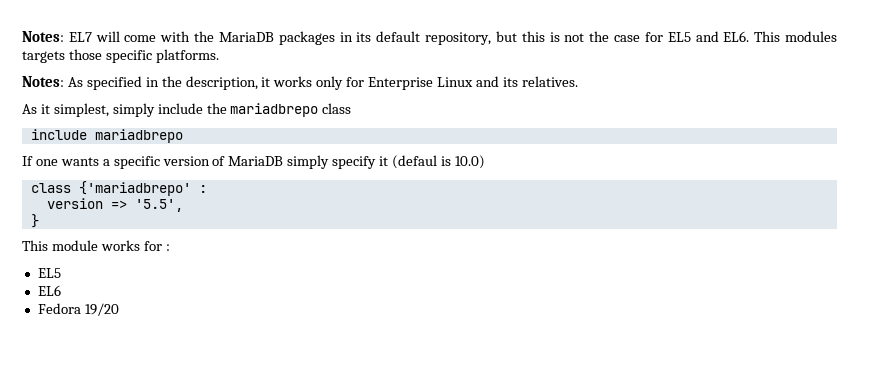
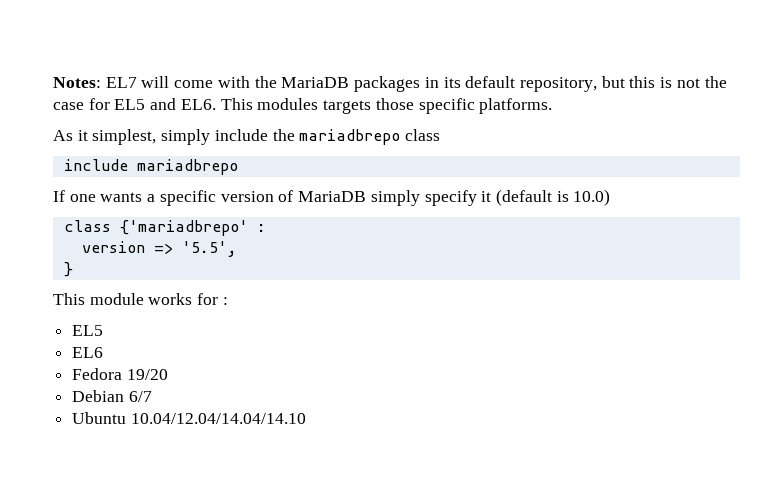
- Notes: As specified in the description, it works only for Enterprise Linux and its relatives.
- If one wants a specific version of MariaDB simply specify it (defaul is 10.0)
+ If one wants a specific version of MariaDB simply specify it (default is 10.0)
+ Debian 6/7
+ Ubuntu 10.04/12.04/14.04/14.10

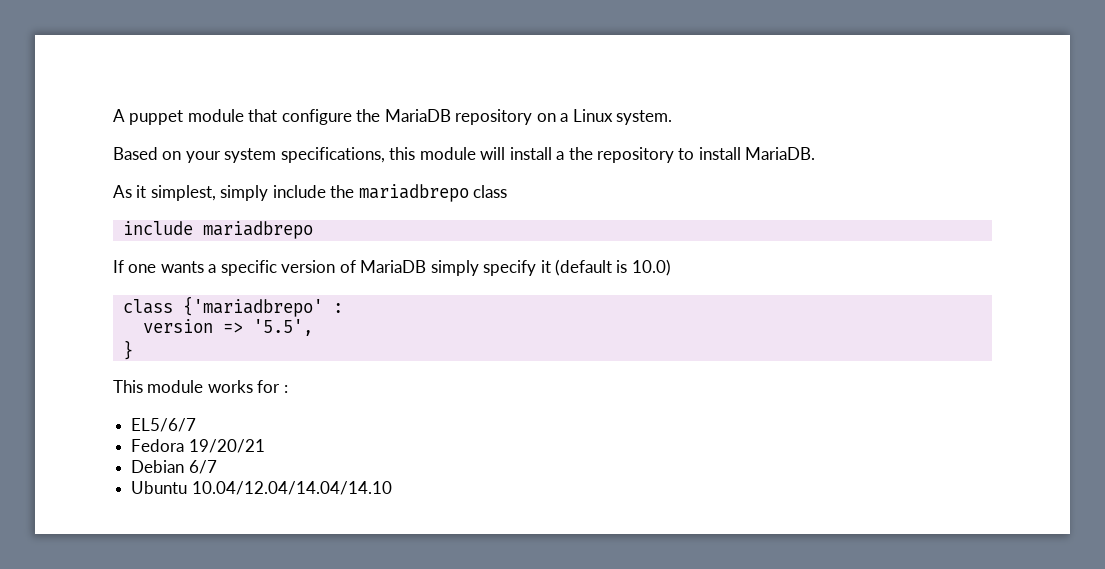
- Notes: EL7 will come with the MariaDB packages in its default repository, but this is not the case for EL5 and EL6. This modules targets those specific platforms.
+ A puppet module that configure the MariaDB repository on a Linux system.
+ Based on your system specifications, this module will install a the repository to install MariaDB.
  This module works for :
- EL5
- EL6
+ EL5/6/7
- Fedora 19/20
+ Fedora 19/20/21

